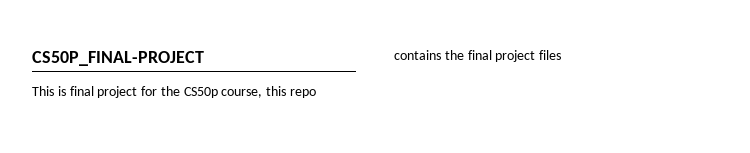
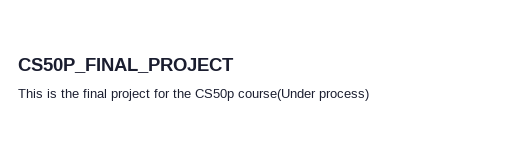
- CS50P_FINAL-PROJECT
+ CS50P_FINAL_PROJECT
- This is final project for the CS50p course, this repo contains the final project files
+ This is the final project for the CS50p course(Under process)

